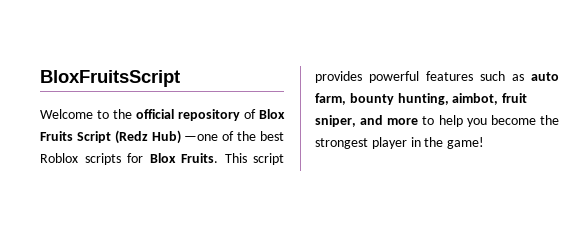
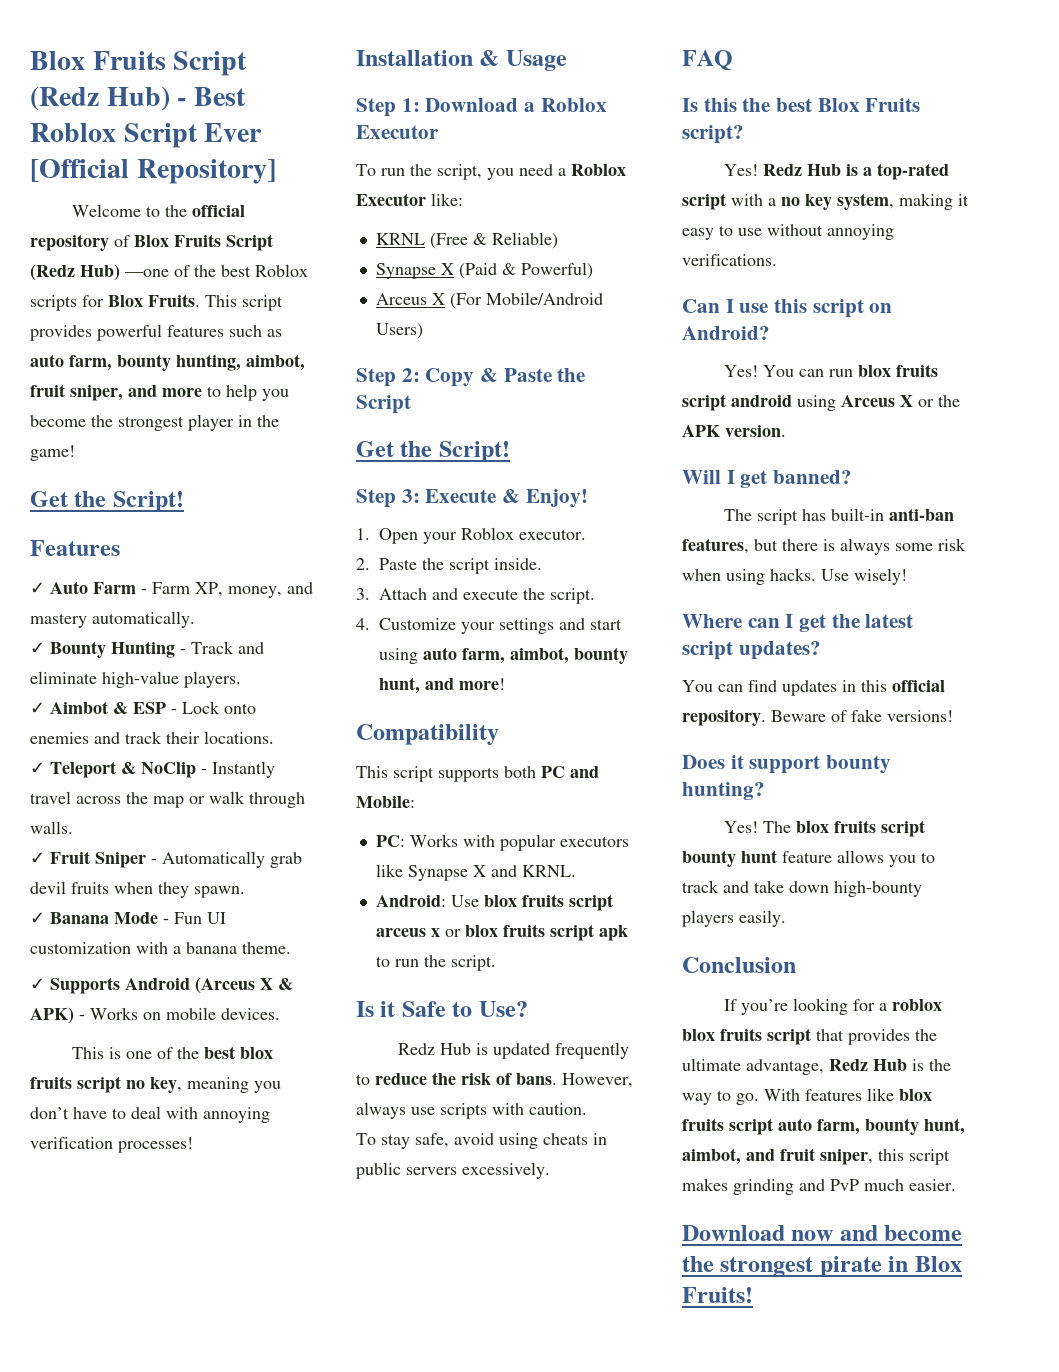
- BloxFruitsScript
+ Blox Fruits Script (Redz Hub) - Best Roblox Script Ever [Official Repository]
  This script provides powerful features such as auto farm, bounty hunting, aimbot, fruit sniper, and more to help you become the strongest player in the game!
+ Get the Script!
+ Features
+ ✓ Auto Farm - Farm XP, money, and mastery automatically.
+ ✓ Bounty Hunting - Track and eliminate high-value players.
+ ✓ Aimbot & ESP - Lock onto enemies and track their locations.
+ ✓ Teleport & NoClip - Instantly travel across the map or walk through walls.
+ ✓ Fruit Sniper - Automatically grab devil fruits when they spawn.
+ ✓ Banana Mode - Fun UI customization with a banana theme.
+ ✓ Supports Android (Arceus X & APK) - Works on mobile devices.
+ This is one of the best blox fruits script no key, meaning you don’t have to deal with annoying verification processes!
+ Installation & Usage
+ Step 1: Download a Roblox Executor
+ To run the script, you need a Roblox Executor like:
+ KRNL (Free & Reliable)
+ Synapse X (Paid & Powerful)
+ Arceus X (For Mobile/Android Users)
+ Step 2: Copy & Paste the Script
+ Get the Script!
+ Step 3: Execute & Enjoy!
+ 1. Open your Roblox executor.
+ 2. Paste the script inside.
+ 3. Attach and execute the script.
+ 4. Customize your settings and start using auto farm, aimbot, bounty hunt, and more!
+ Compatibility
+ This script supports both PC and Mobile:
+ PC: Works with popular executors like Synapse X and KRNL.
+ Android: Use blox fruits script arceus x or blox fruits script apk to run the script.
+ Is it Safe to Use?
+ Redz Hub is updated frequently to reduce the risk of bans. However, always use scripts with caution.
+ To stay safe, avoid using cheats in public servers excessively.
+ FAQ
+ Is this the best Blox Fruits script?
+ Yes! Redz Hub is a top-rated script with a no key system, making it easy to use without annoying verifications.
+ Can I use this script on Android?
+ Yes! You can run blox fruits script android using Arceus X or the APK version.
+ Will I get banned?
+ The script has built-in anti-ban features, but there is always some risk when using hacks. Use wisely!
+ Where can I get the latest script updates?
+ You can find updates in this official repository. Beware of fake versions!
+ Does it support bounty hunting?
+ Yes! The blox fruits script bounty hunt feature allows you to track and take down high-bounty players easily.
+ Conclusion
+ If you’re looking for a roblox blox fruits script that provides the ultimate advantage, Redz Hub is the way to go. With features like blox fruits script auto farm, bounty hunt, aimbot, and fruit sniper, this script makes grinding and PvP much easier.
+ Download now and become the strongest pirate in Blox Fruits!

